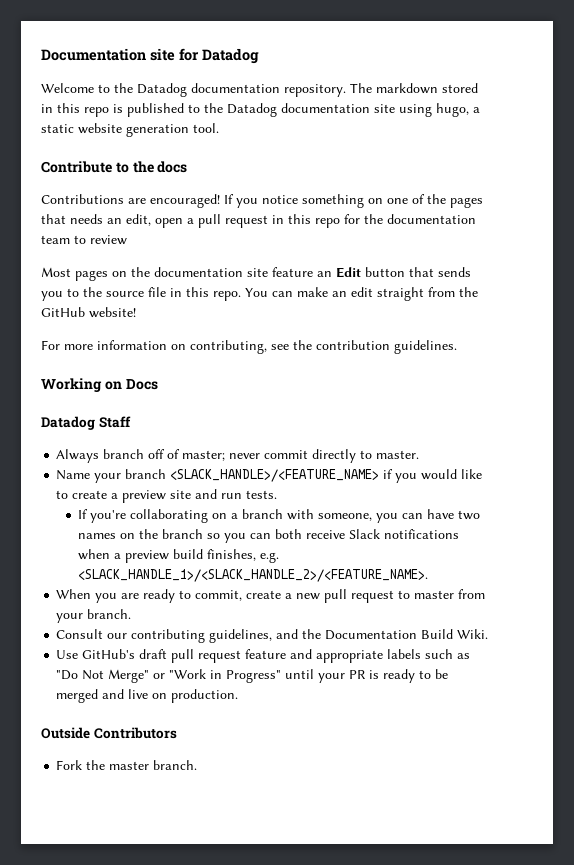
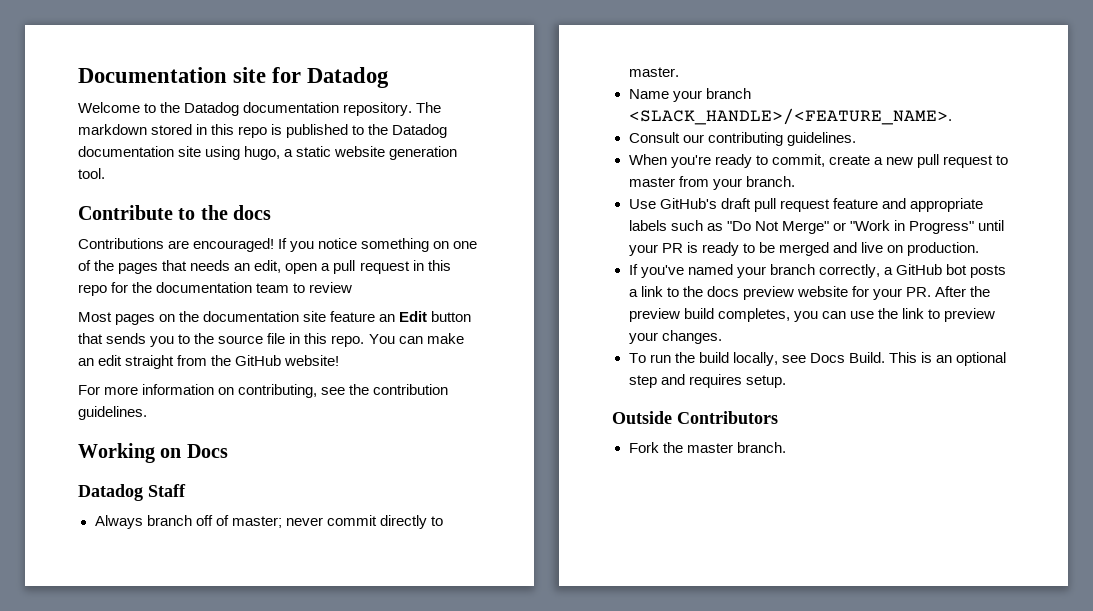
- Name your branch <SLACK_HANDLE>/<FEATURE_NAME> if you would like to create a preview site and run tests.
- If you're collaborating on a branch with someone, you can have two names on the branch so you can both receive Slack notifications when a preview build finishes, e.g. <SLACK_HANDLE_1>/<SLACK_HANDLE_2>/<FEATURE_NAME>.
+ Name your branch <SLACK_HANDLE>/<FEATURE_NAME>.
+ Consult our contributing guidelines.
- When you are ready to commit, create a new pull request to master from your branch.
+ When you're ready to commit, create a new pull request to master from your branch.
- Consult our contributing guidelines, and the Documentation Build Wiki.
+ If you've named your branch correctly, a GitHub bot posts a link to the docs preview website for your PR. After the preview build completes, you can use the link to preview your changes.
+ To run the build locally, see Docs Build. This is an optional step and requires setup.

